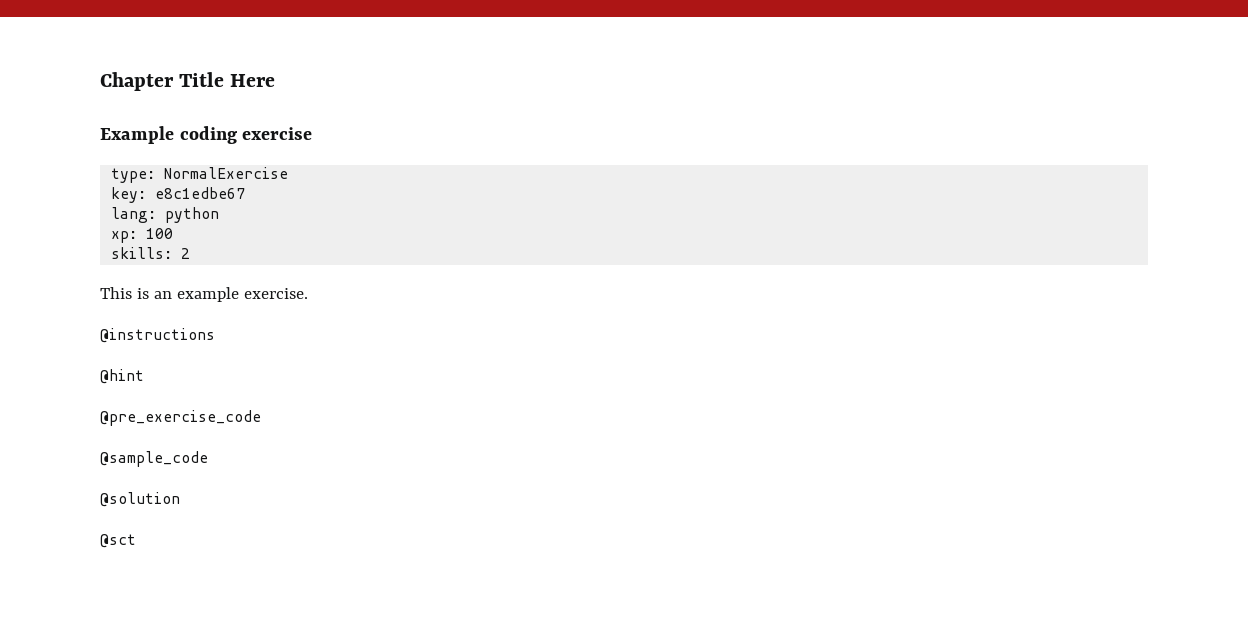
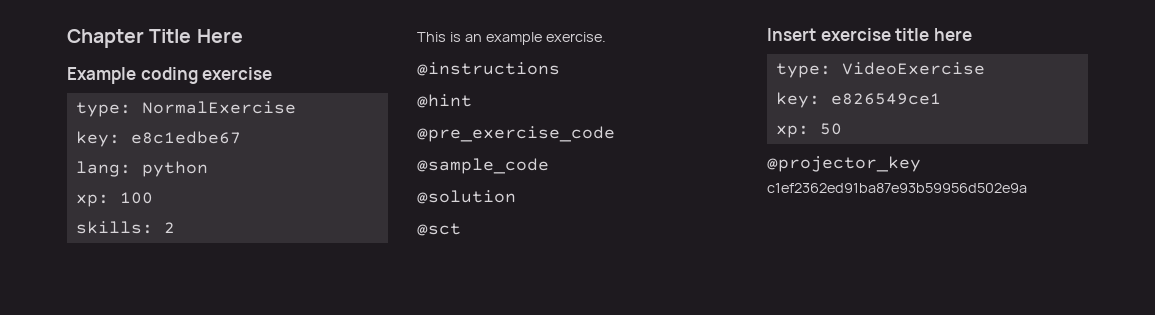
+ Insert exercise title here
+ type: VideoExercise
+ key: e826549ce1
+ xp: 50
+ @projector_key c1ef2362ed91ba87e93b59956d502e9a

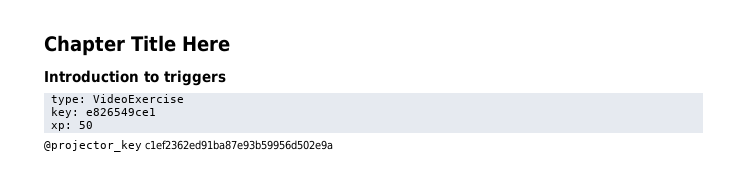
- Example coding exercise
- type: NormalExercise
- key: e8c1edbe67
- lang: python
- xp: 100
- skills: 2
- This is an example exercise.
- @instructions
- @hint
- @pre_exercise_code
- @sample_code
- @solution
- @sct
- Insert exercise title here
+ Introduction to triggers

